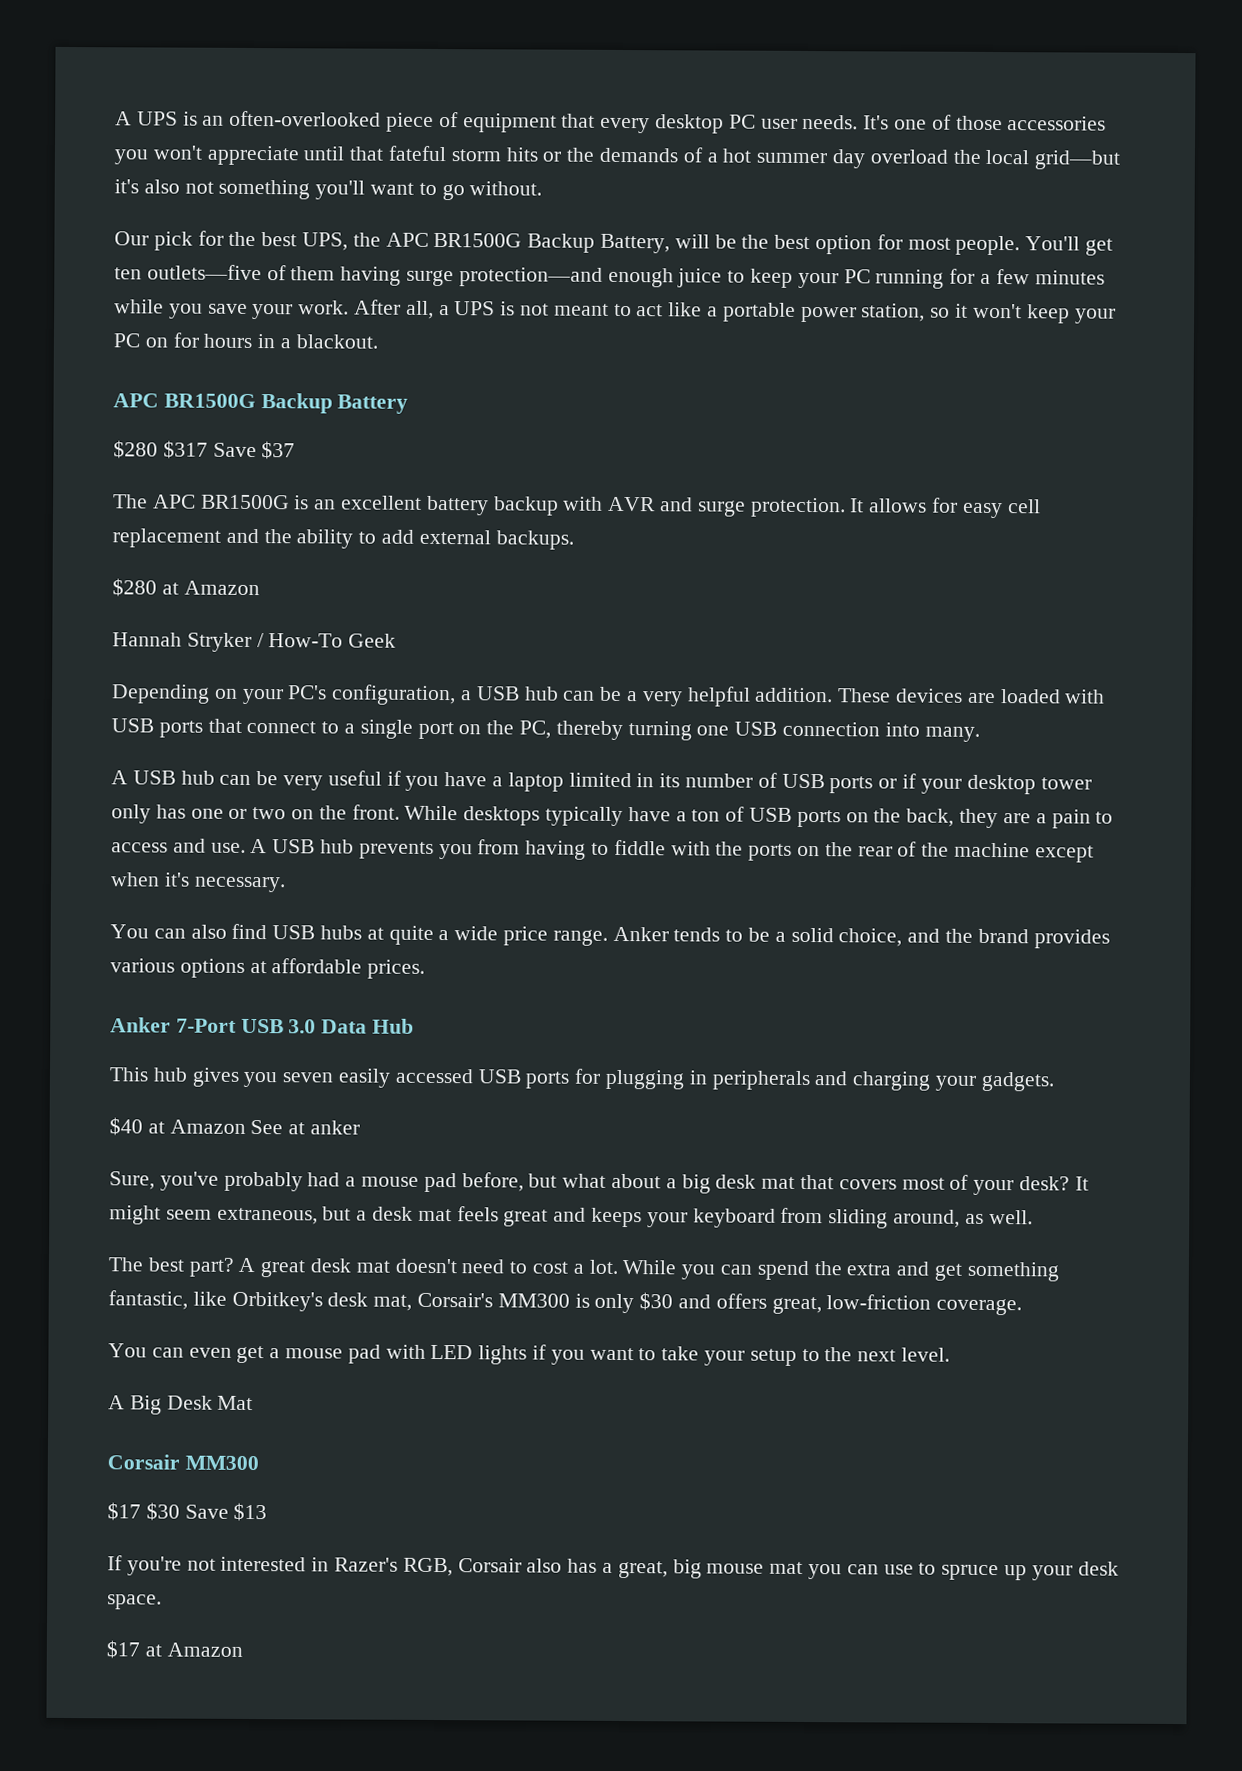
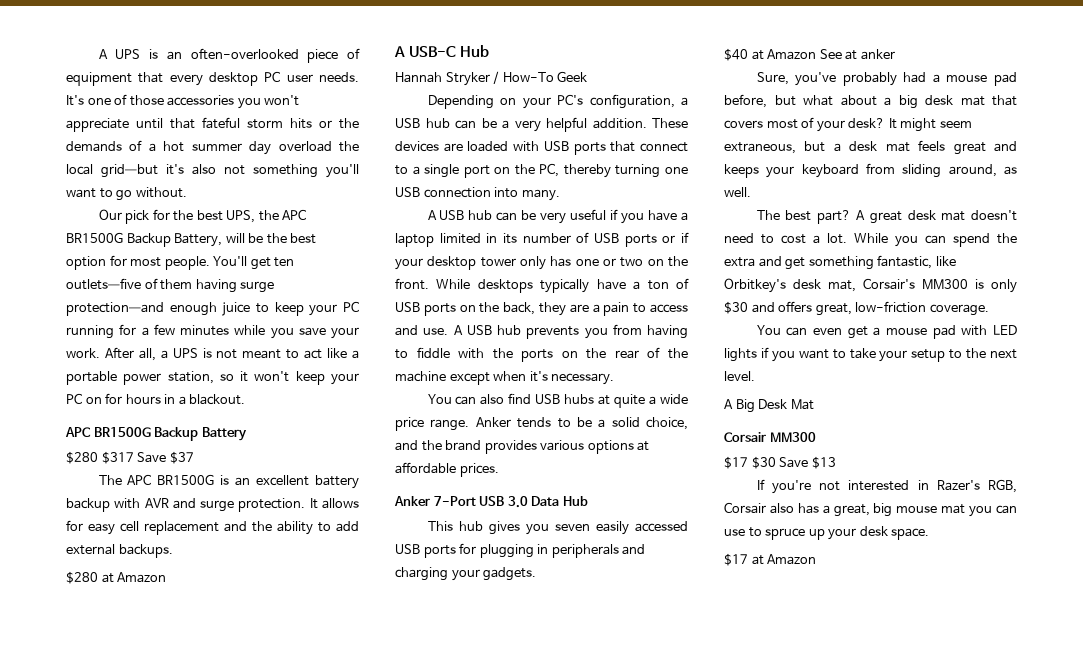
+ A USB-C Hub

